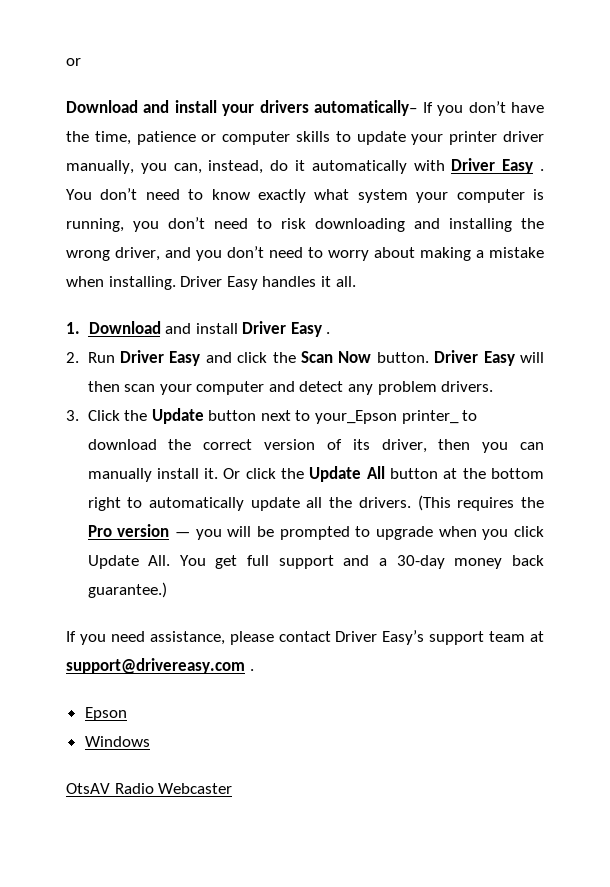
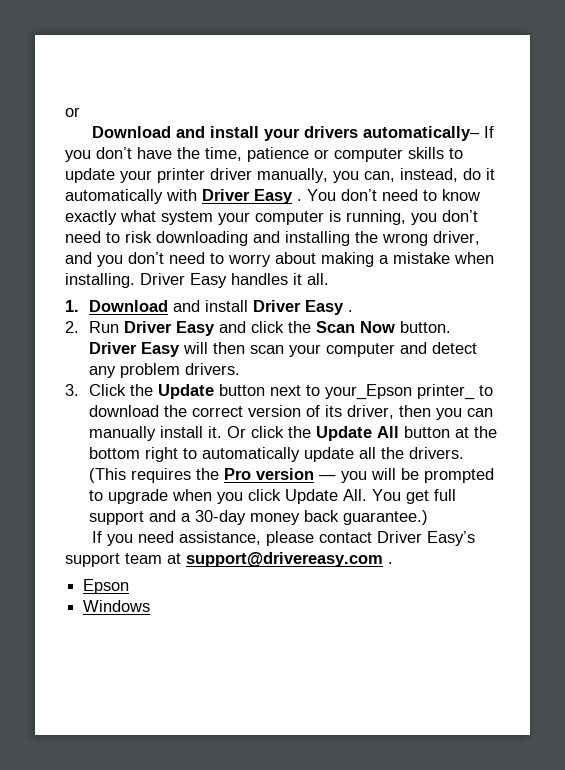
- OtsAV Radio Webcaster

